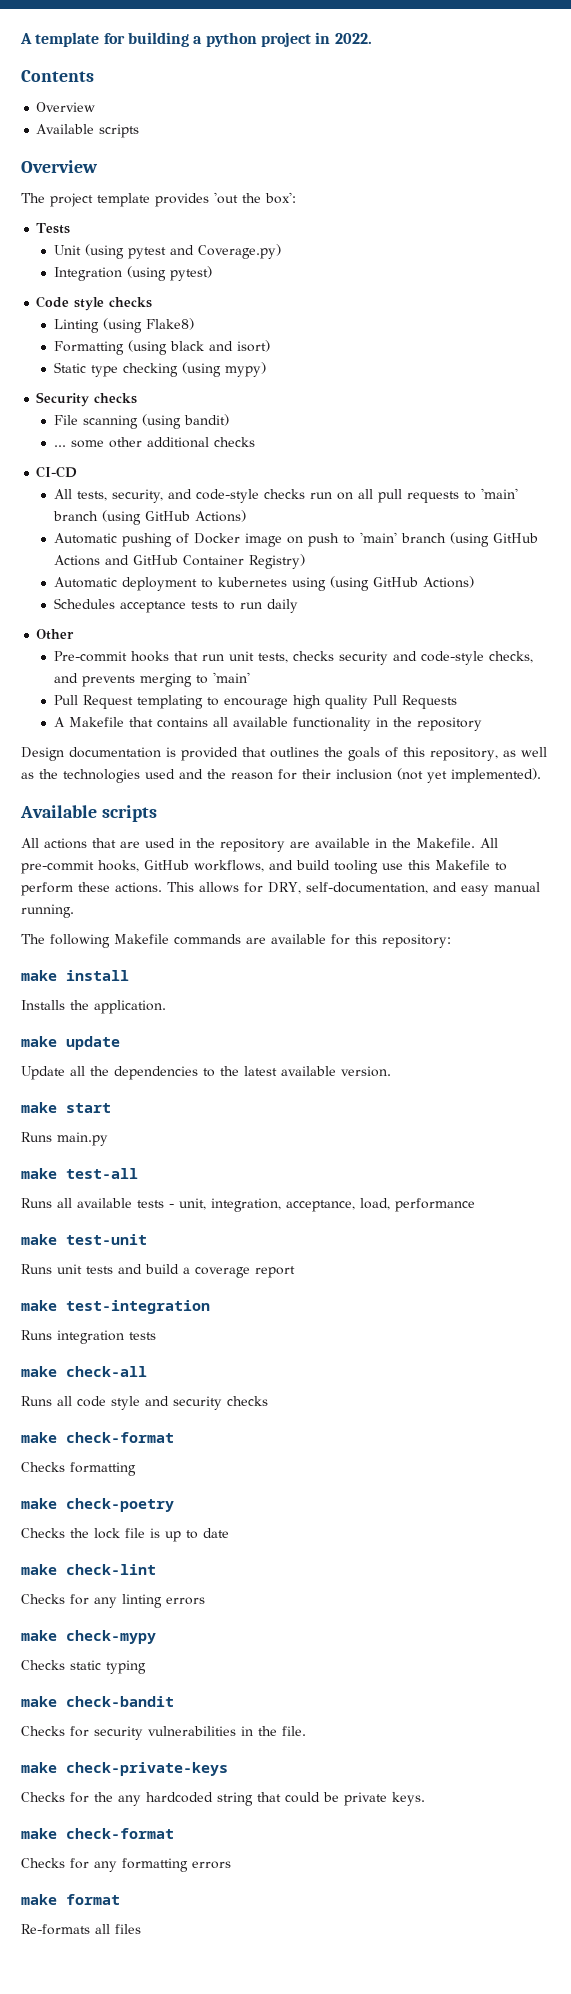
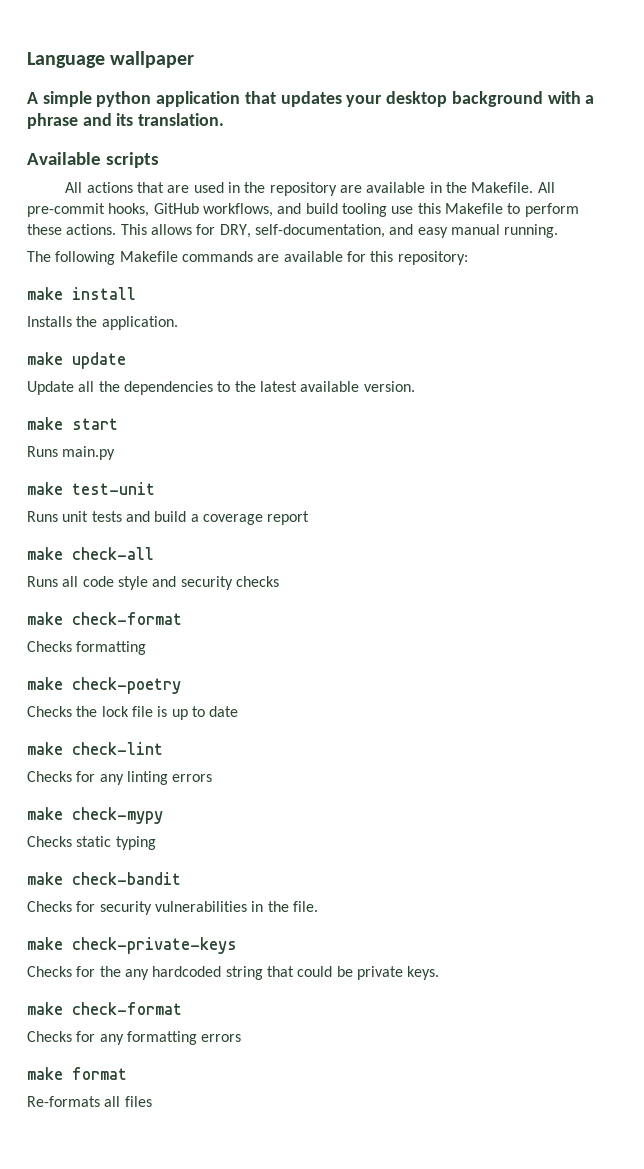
- A template for building a python project in 2022.
- Contents
- Overview
- Available scripts
- Overview
- The project template provides 'out the box':
- Tests
- Unit (using pytest and Coverage.py)
- Integration (using pytest)
- Code style checks
- Linting (using Flake8)
- Formatting (using black and isort)
- Static type checking (using mypy)
- Security checks
- File scanning (using bandit)
- ... some other additional checks
- CI-CD
- All tests, security, and code-style checks run on all pull requests to 'main' branch (using GitHub Actions)
- Automatic pushing of Docker image on push to 'main' branch (using GitHub Actions and GitHub Container Registry)
- Automatic deployment to kubernetes using (using GitHub Actions)
- Schedules acceptance tests to run daily
- Other
- Pre-commit hooks that run unit tests, checks security and code-style checks, and prevents merging to 'main'
- Pull Request templating to encourage high quality Pull Requests
- A Makefile that contains all available functionality in the repository
- Design documentation is provided that outlines the goals of this repository, as well as the technologies used and the reason for their inclusion (not yet implemented).
+ Language wallpaper
+ A simple python application that updates your desktop background with a phrase and its translation.
- make test-all
- Runs all available tests - unit, integration, acceptance, load, performance
- make test-integration
- Runs integration tests

